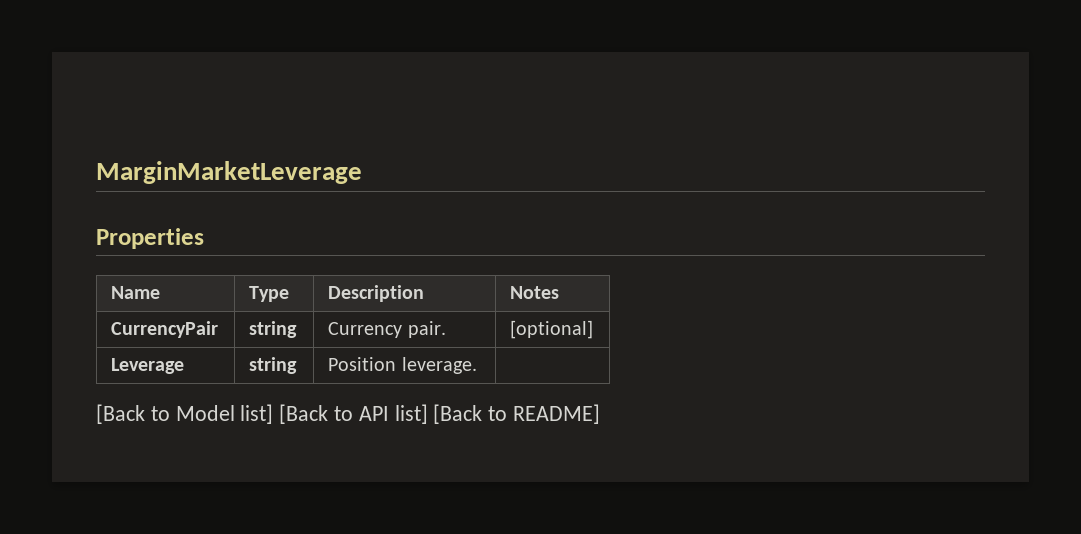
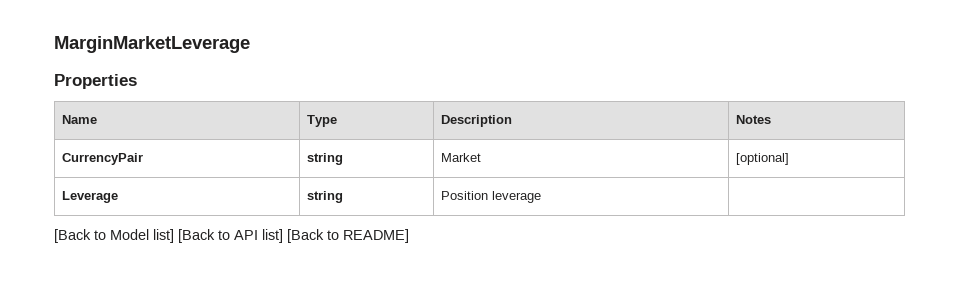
- CurrencyPair | string | Currency pair. | [optional]
+ CurrencyPair | string | Market | [optional]
- Leverage | string | Position leverage. |
+ Leverage | string | Position leverage |

